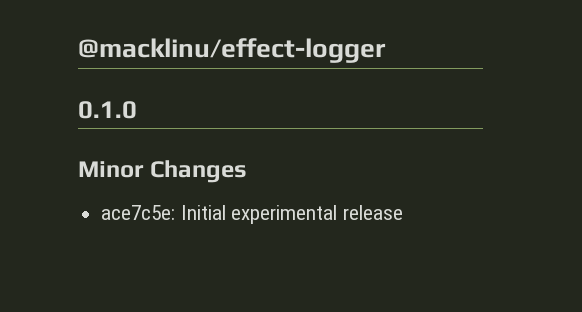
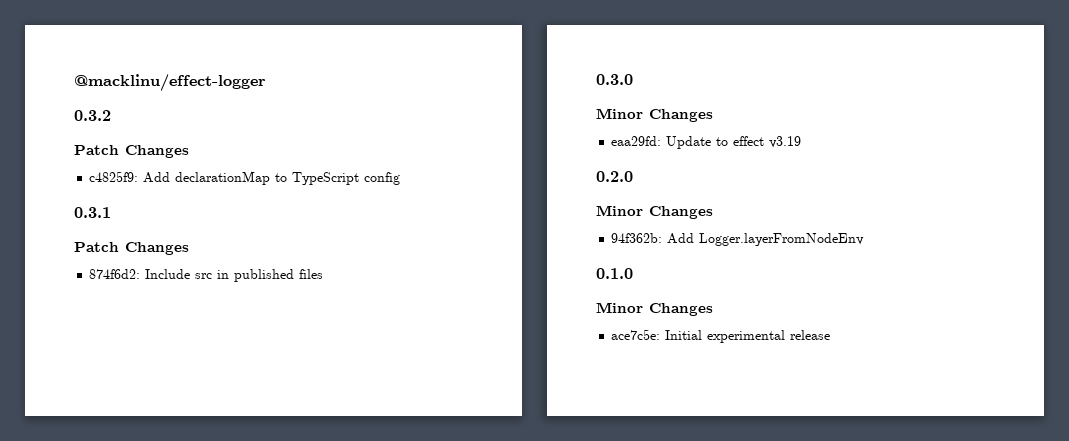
+ 0.3.2
+ Patch Changes
+ c4825f9: Add declarationMap to TypeScript config
+ 0.3.1
+ Patch Changes
+ 874f6d2: Include src in published files
+ 0.3.0
+ Minor Changes
+ eaa29fd: Update to effect v3.19
+ 0.2.0
+ Minor Changes
+ 94f362b: Add Logger.layerFromNodeEnv

